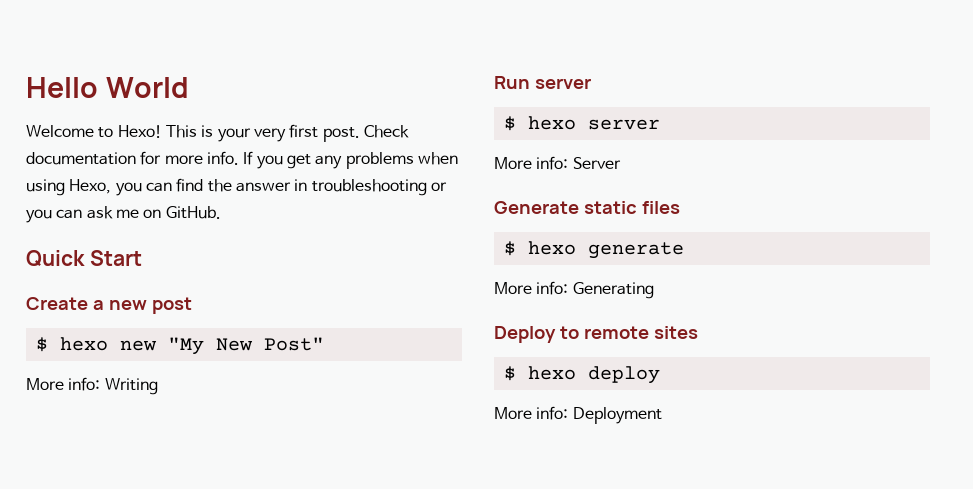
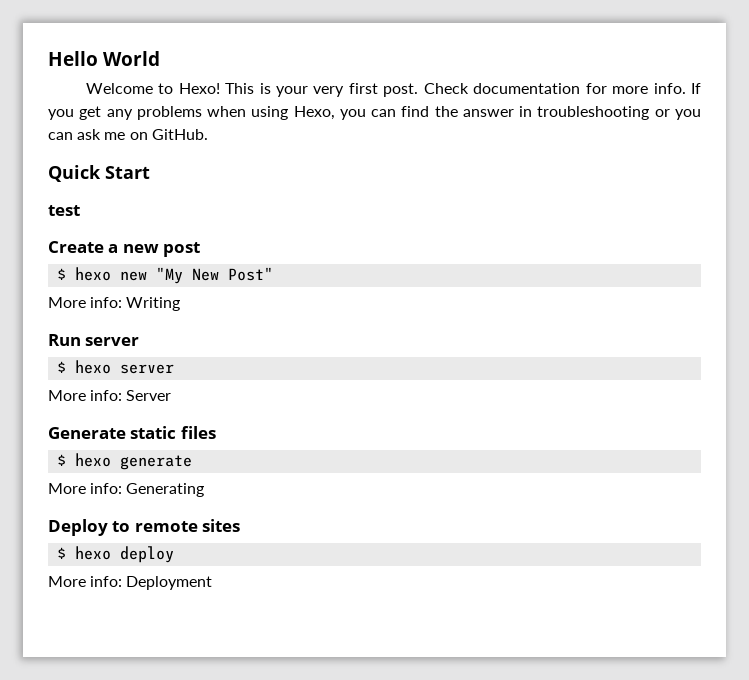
+ test

